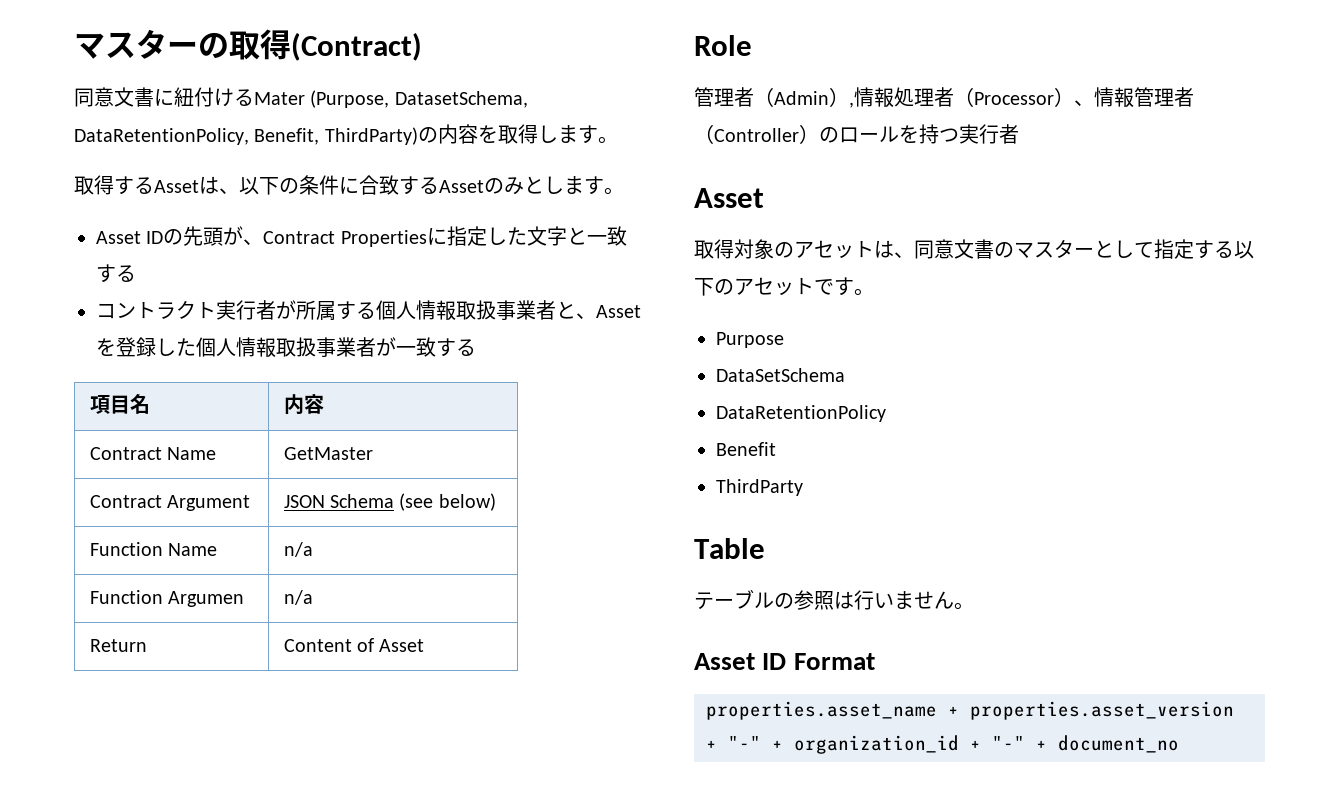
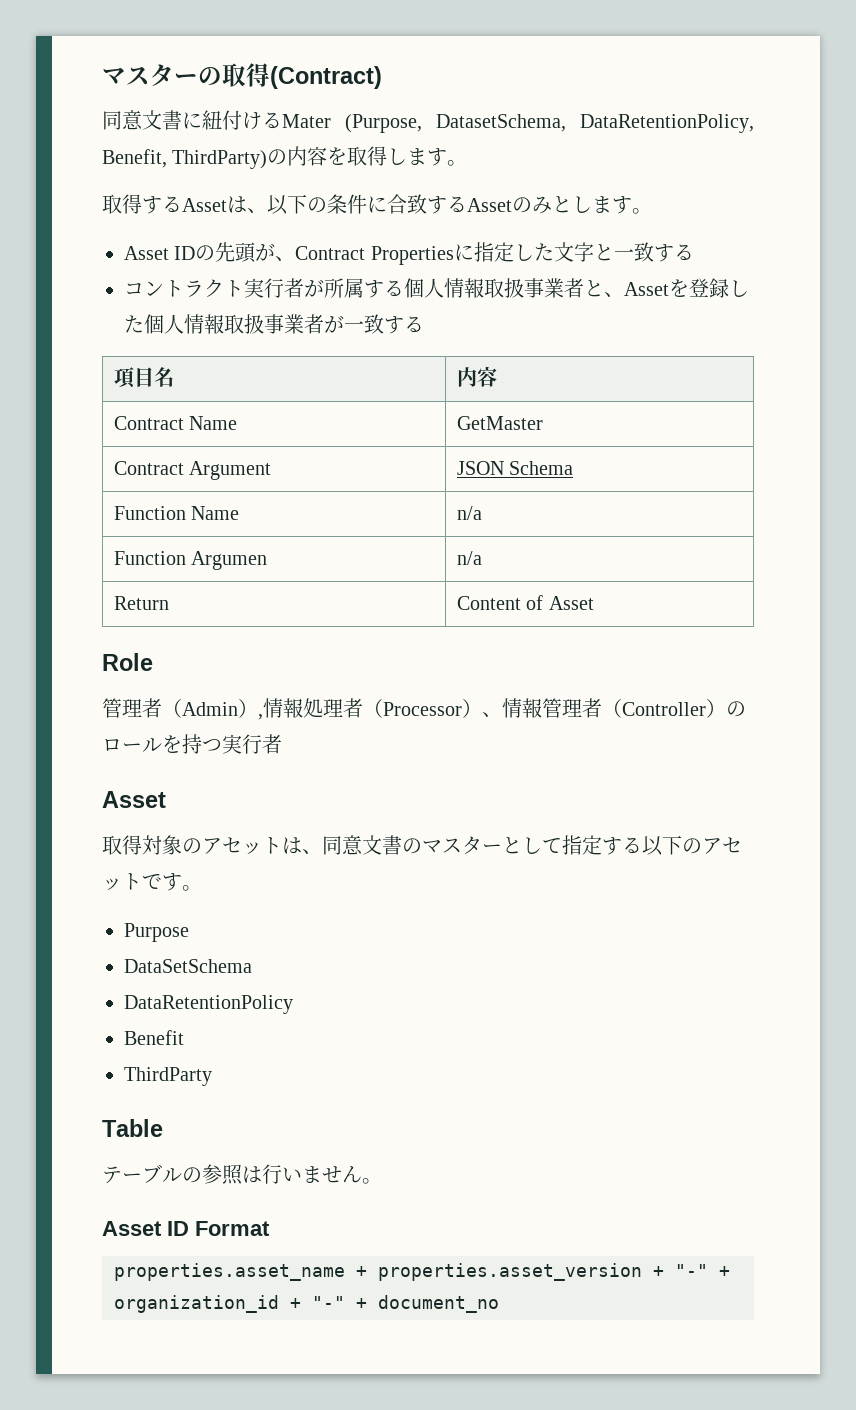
- Contract Argument | JSON Schema (see below)
+ Contract Argument | JSON Schema

